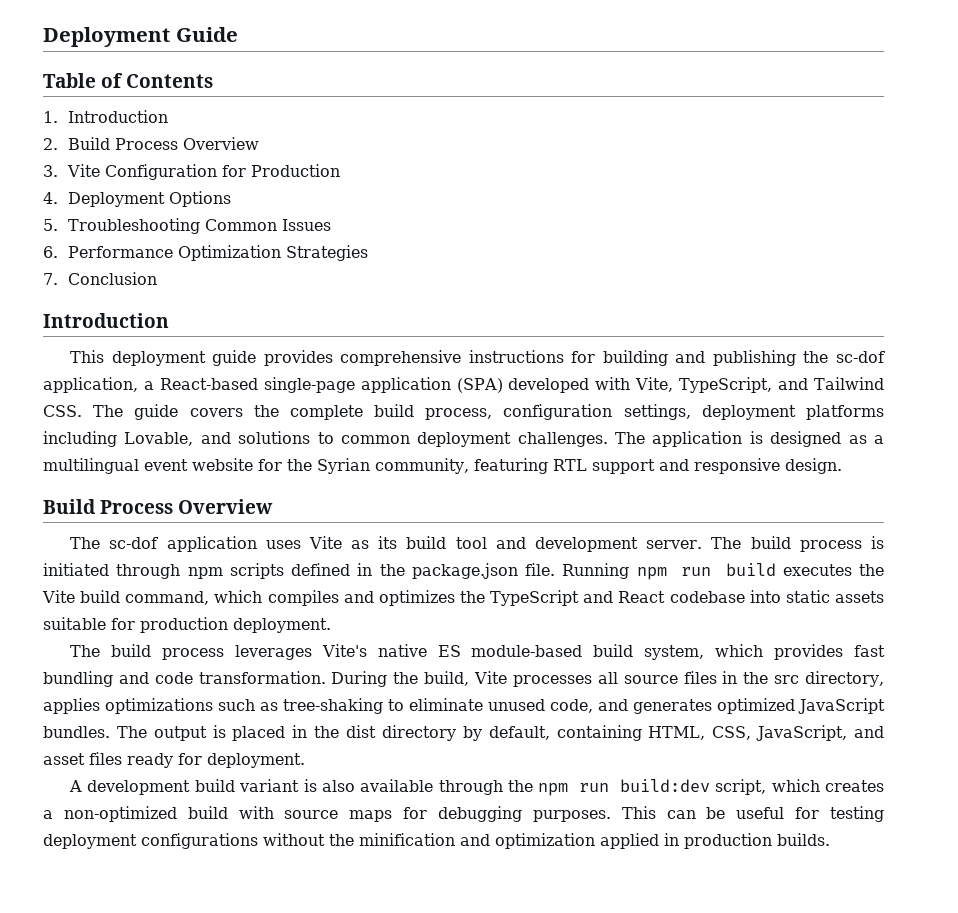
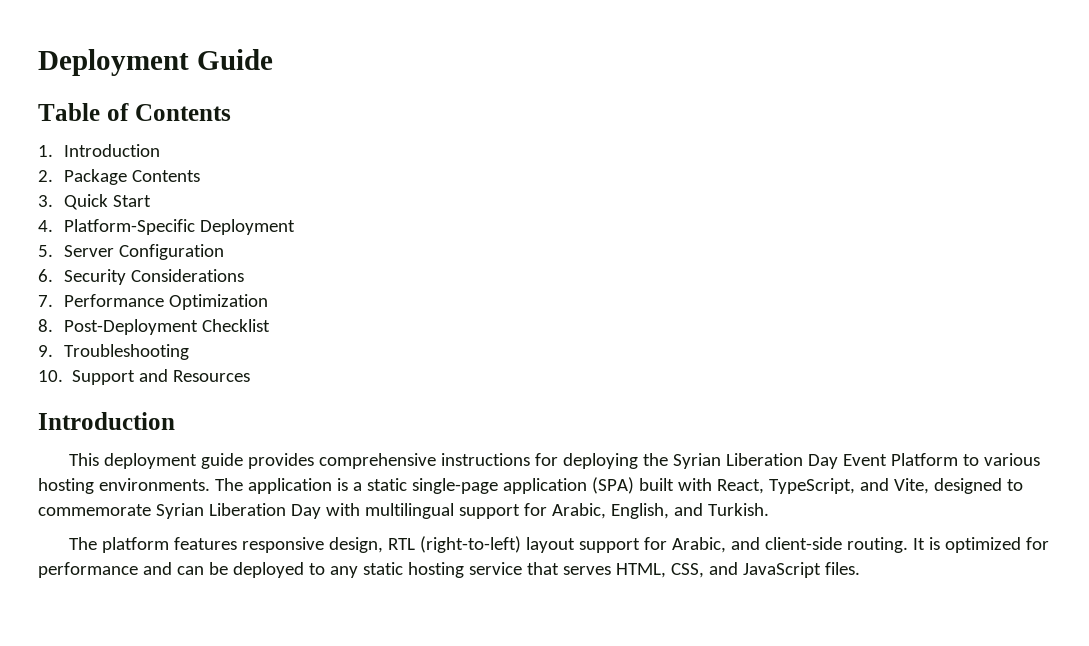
- 2. Build Process Overview
- 3. Vite Configuration for Production
+ 2. Package Contents
+ 3. Quick Start
- 4. Deployment Options
+ 4. Platform-Specific Deployment
- 5. Troubleshooting Common Issues
- 6. Performance Optimization Strategies
- 7. Conclusion
+ 5. Server Configuration
+ 6. Security Considerations
+ 7. Performance Optimization
+ 8. Post-Deployment Checklist
+ 9. Troubleshooting
+ 10. Support and Resources
- This deployment guide provides comprehensive instructions for building and publishing the sc-dof application, a React-based single-page application (SPA) developed with Vite, TypeScript, and Tailwind CSS. The guide covers the complete build process, configuration settings, deployment platforms including Lovable, and solutions to common deployment challenges. The application is designed as a multilingual event website for the Syrian community, featuring RTL support and responsive design.
- Build Process Overview
- The sc-dof application uses Vite as its build tool and development server. The build process is initiated through npm scripts defined in the package.json file. Running npm run build executes the Vite build command, which compiles and optimizes the TypeScript and React codebase into static assets suitable for production deployment.
- The build process leverages Vite's native ES module-based build system, which provides fast bundling and code transformation. During the build, Vite processes all source files in the src directory, applies optimizations such as tree-shaking to eliminate unused code, and generates optimized JavaScript bundles. The output is placed in the dist directory by default, containing HTML, CSS, JavaScript, and asset files ready for deployment.
- A development build variant is also available through the npm run build:dev script, which creates a non-optimized build with source maps for debugging purposes. This can be useful for testing deployment configurations without the minification and optimization applied in production builds.
+ This deployment guide provides comprehensive instructions for deploying the Syrian Liberation Day Event Platform to various hosting environments. The application is a static single-page application (SPA) built with React, TypeScript, and Vite, designed to commemorate Syrian Liberation Day with multilingual support for Arabic, English, and Turkish.
+ The platform features responsive design, RTL (right-to-left) layout support for Arabic, and client-side routing. It is optimized for performance and can be deployed to any static hosting service that serves HTML, CSS, and JavaScript files.

